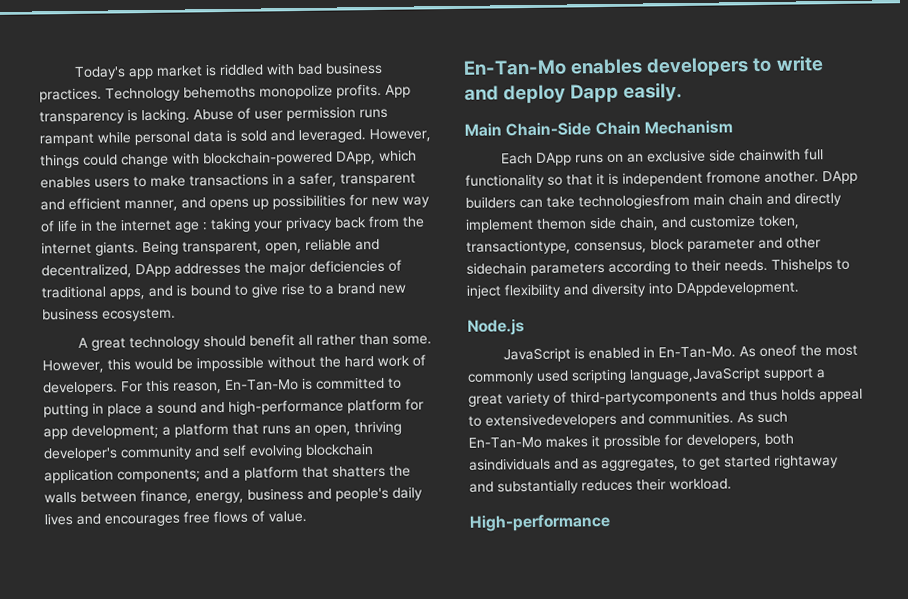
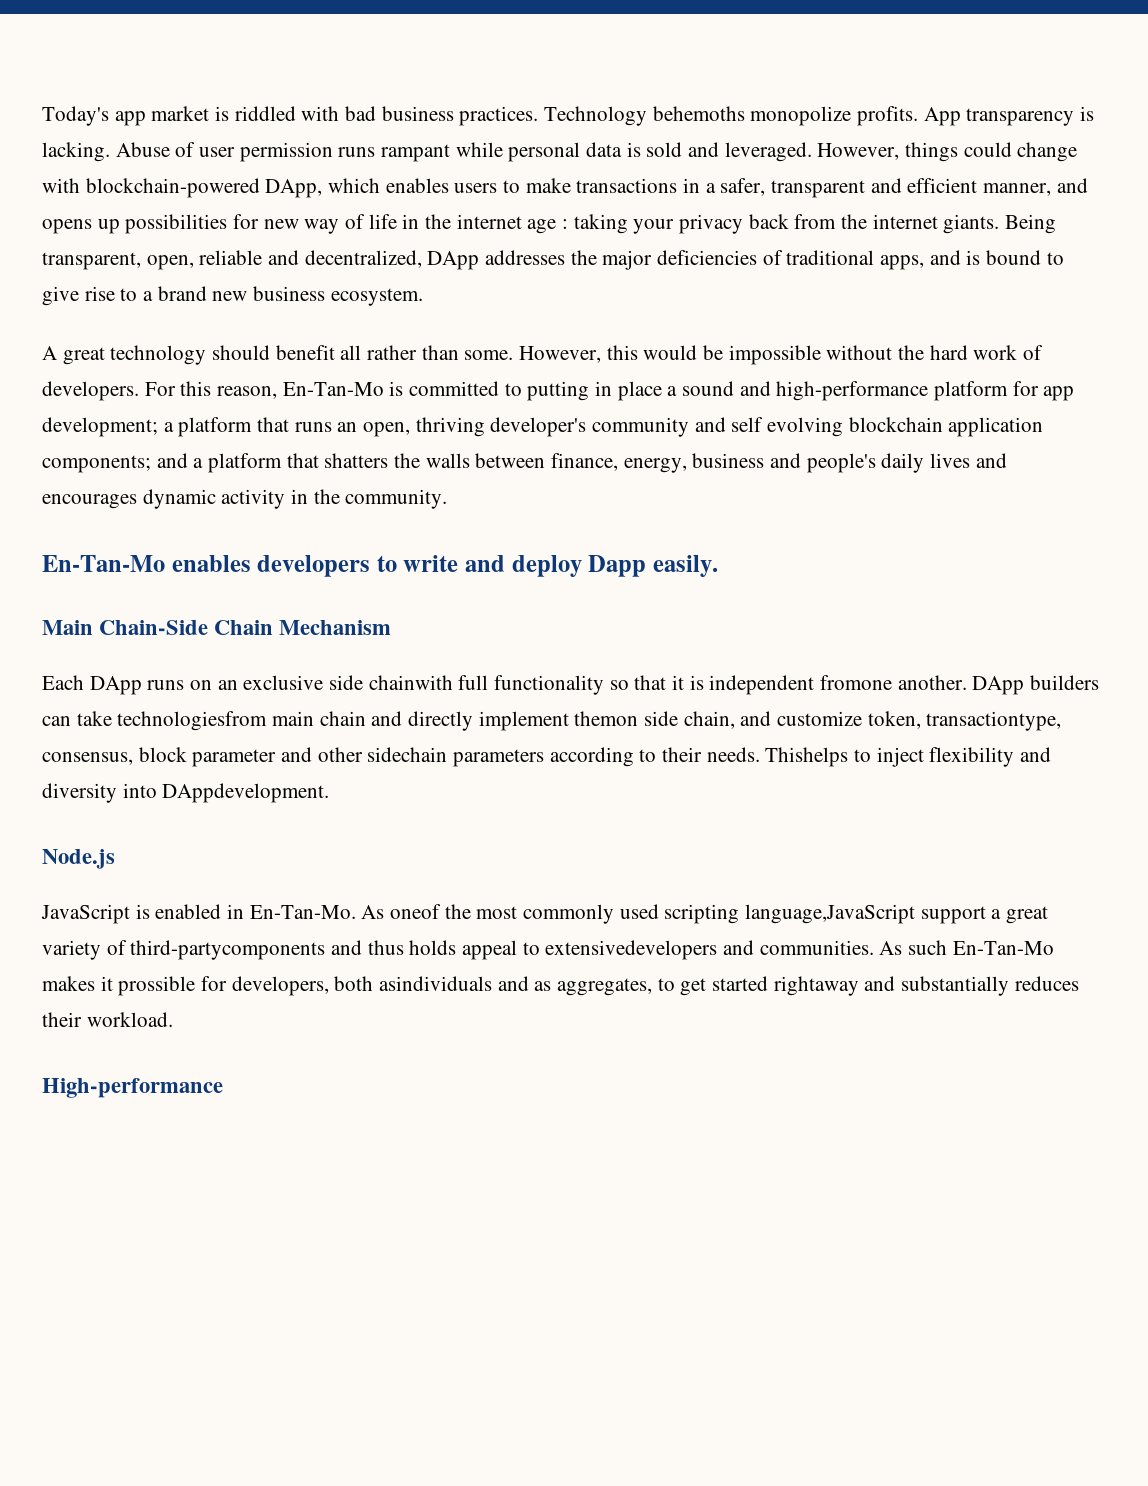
- For this reason, En-Tan-Mo is committed to putting in place a sound and high-performance platform for app development; a platform that runs an open, thriving developer's community and self evolving blockchain application components; and a platform that shatters the walls between finance, energy, business and people's daily lives and encourages free flows of value.
+ For this reason, En-Tan-Mo is committed to putting in place a sound and high-performance platform for app development; a platform that runs an open, thriving developer's community and self evolving blockchain application components; and a platform that shatters the walls between finance, energy, business and people's daily lives and encourages dynamic activity in the community.

